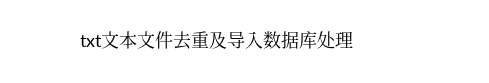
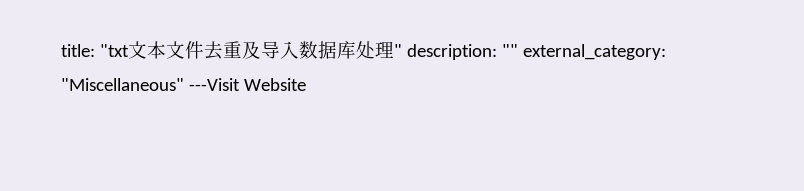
- txt文本文件去重及导入数据库处理
+ title: "txt文本文件去重及导入数据库处理" description: "" external_category: "Miscellaneous" ---Visit Website

